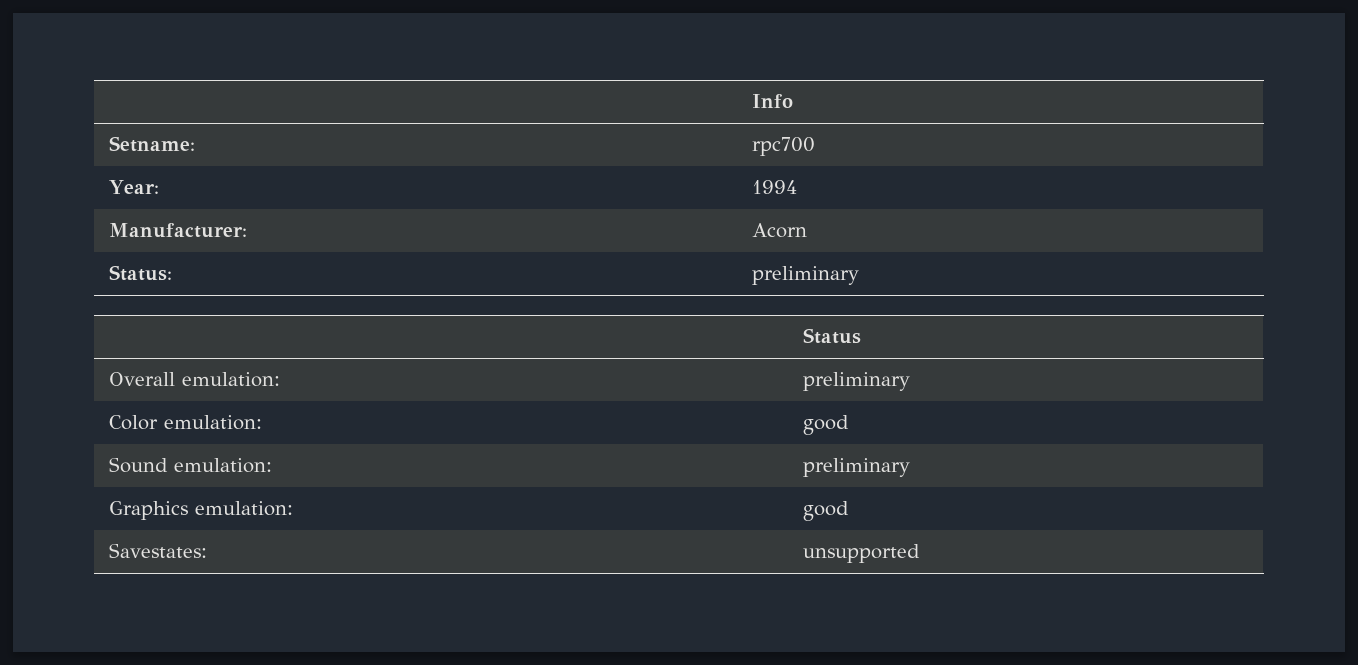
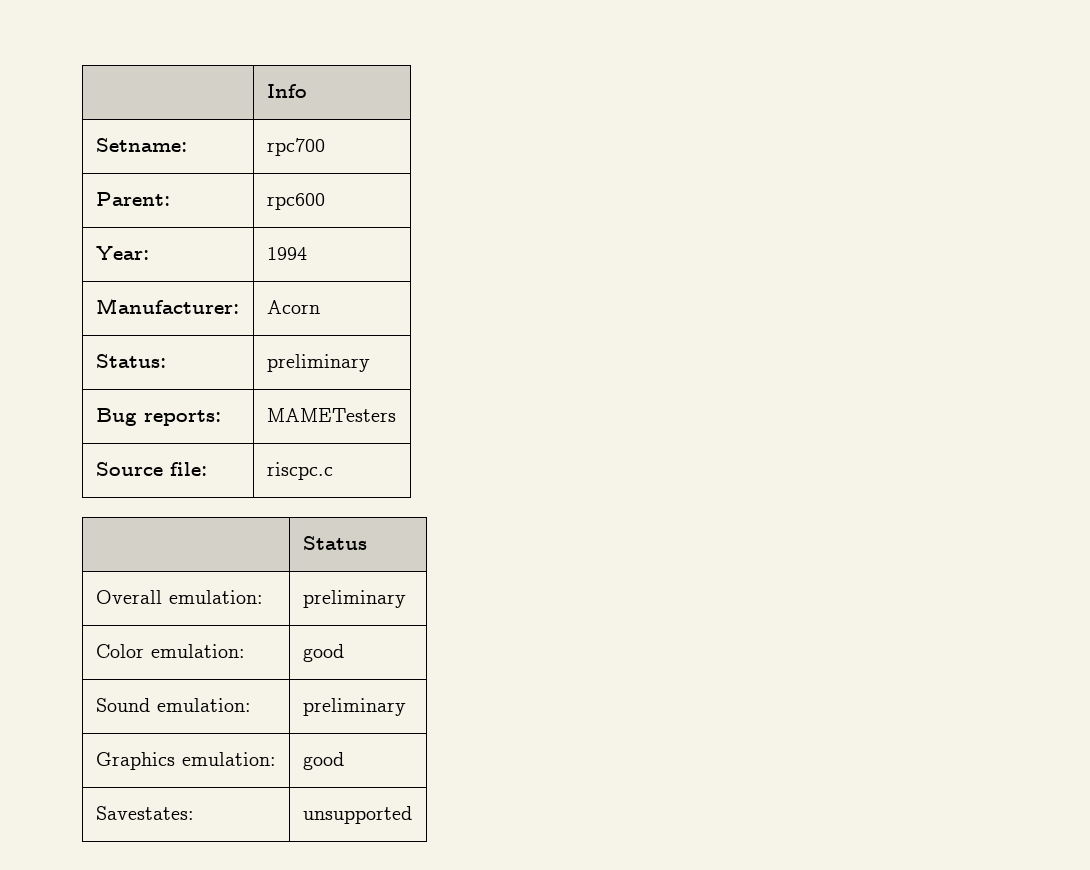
+ Parent: | rpc600
+ Bug reports: | MAMETesters
+ Source file: | riscpc.c

